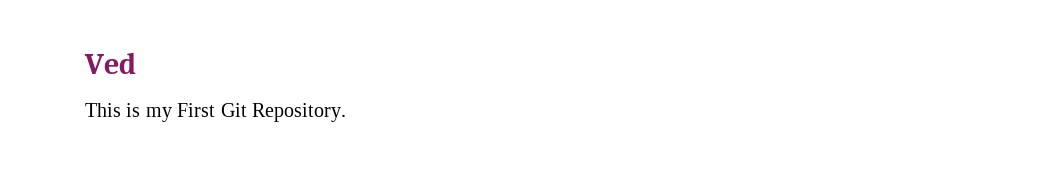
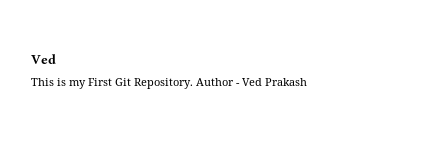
+ Author - Ved Prakash

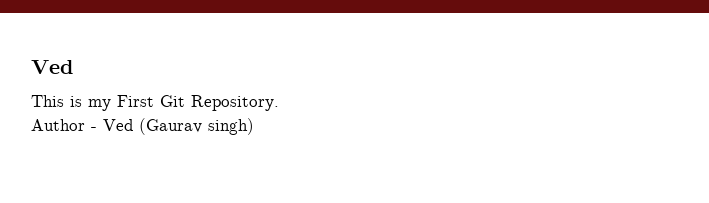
- This is my First Git Repository. Author - Ved Prakash
+ This is my First Git Repository.
+ Author - Ved (Gaurav singh)

